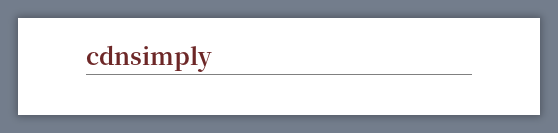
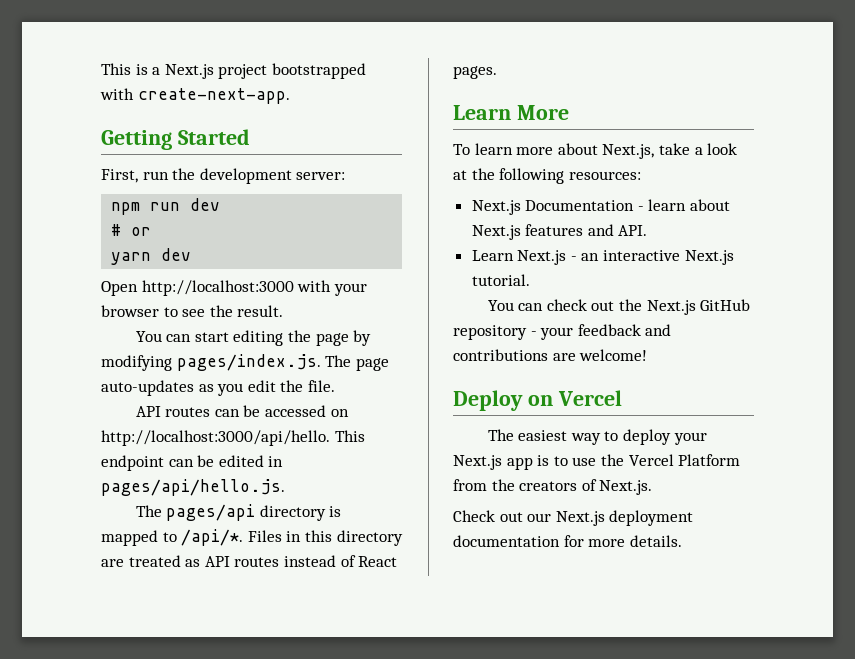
- cdnsimply
+ This is a Next.js project bootstrapped with create-next-app.
+ Getting Started
+ First, run the development server:
+ npm run dev
+ # or
+ yarn dev
+ Open http://localhost:3000 with your browser to see the result.
+ You can start editing the page by modifying pages/index.js. The page auto-updates as you edit the file.
+ API routes can be accessed on http://localhost:3000/api/hello. This endpoint can be edited in pages/api/hello.js.
+ The pages/api directory is mapped to /api/*. Files in this directory are treated as API routes instead of React pages.
+ Learn More
+ To learn more about Next.js, take a look at the following resources:
+ Next.js Documentation - learn about Next.js features and API.
+ Learn Next.js - an interactive Next.js tutorial.
+ You can check out the Next.js GitHub repository - your feedback and contributions are welcome!
+ Deploy on Vercel
+ The easiest way to deploy your Next.js app is to use the Vercel Platform from the creators of Next.js.
+ Check out our Next.js deployment documentation for more details.

